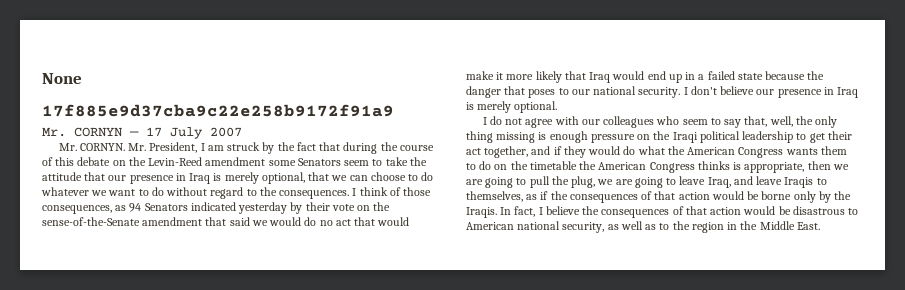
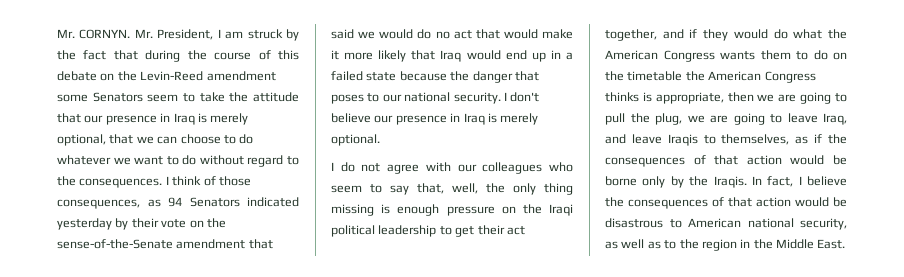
- None
- 17f885e9d37cba9c22e258b9172f91a9
- Mr. CORNYN — 17 July 2007

